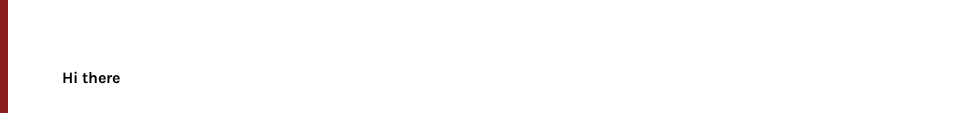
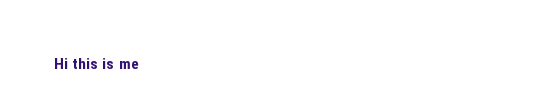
- Hi there
+ Hi this is me

